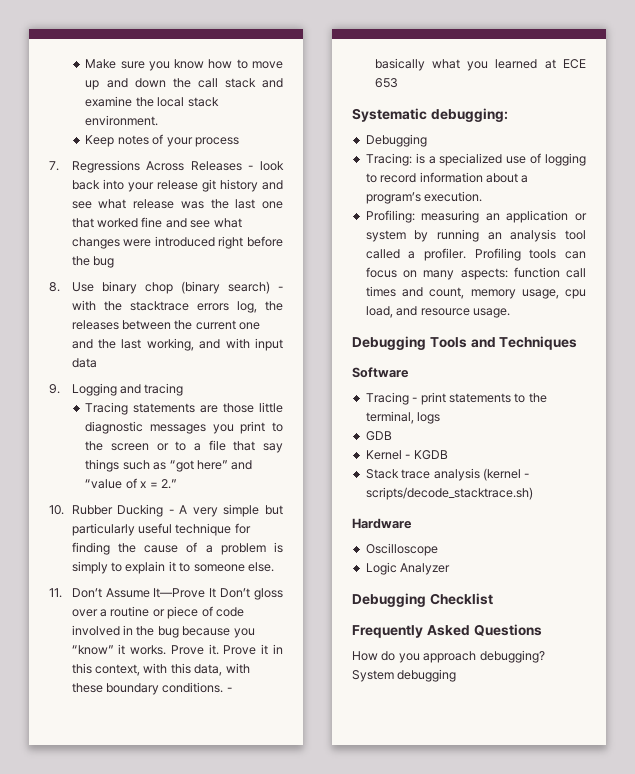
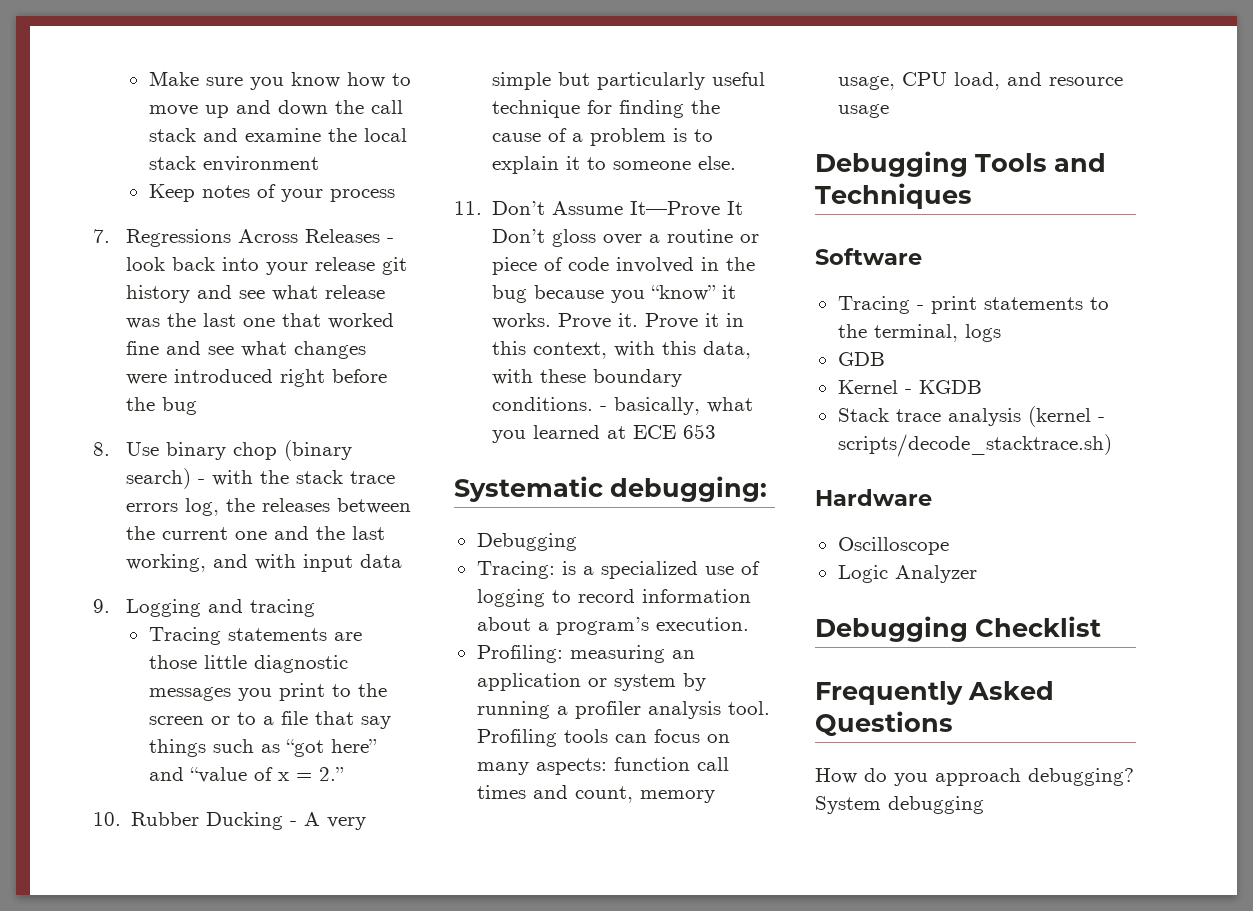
- Make sure you know how to move up and down the call stack and examine the local stack environment.
+ Make sure you know how to move up and down the call stack and examine the local stack environment
- 8. Use binary chop (binary search) - with the stacktrace errors log, the releases between the current one and the last working, and with input data
+ 8. Use binary chop (binary search) - with the stack trace errors log, the releases between the current one and the last working, and with input data
- 10. Rubber Ducking - A very simple but particularly useful technique for finding the cause of a problem is simply to explain it to someone else.
+ 10. Rubber Ducking - A very simple but particularly useful technique for finding the cause of a problem is to explain it to someone else.
- - basically what you learned at ECE 653
+ - basically, what you learned at ECE 653
- Profiling: measuring an application or system by running an analysis tool called a profiler.
+ Profiling: measuring an application or system by running a profiler analysis tool.
- Profiling tools can focus on many aspects: function call times and count, memory usage, cpu load, and resource usage.
+ Profiling tools can focus on many aspects: function call times and count, memory usage, CPU load, and resource usage

